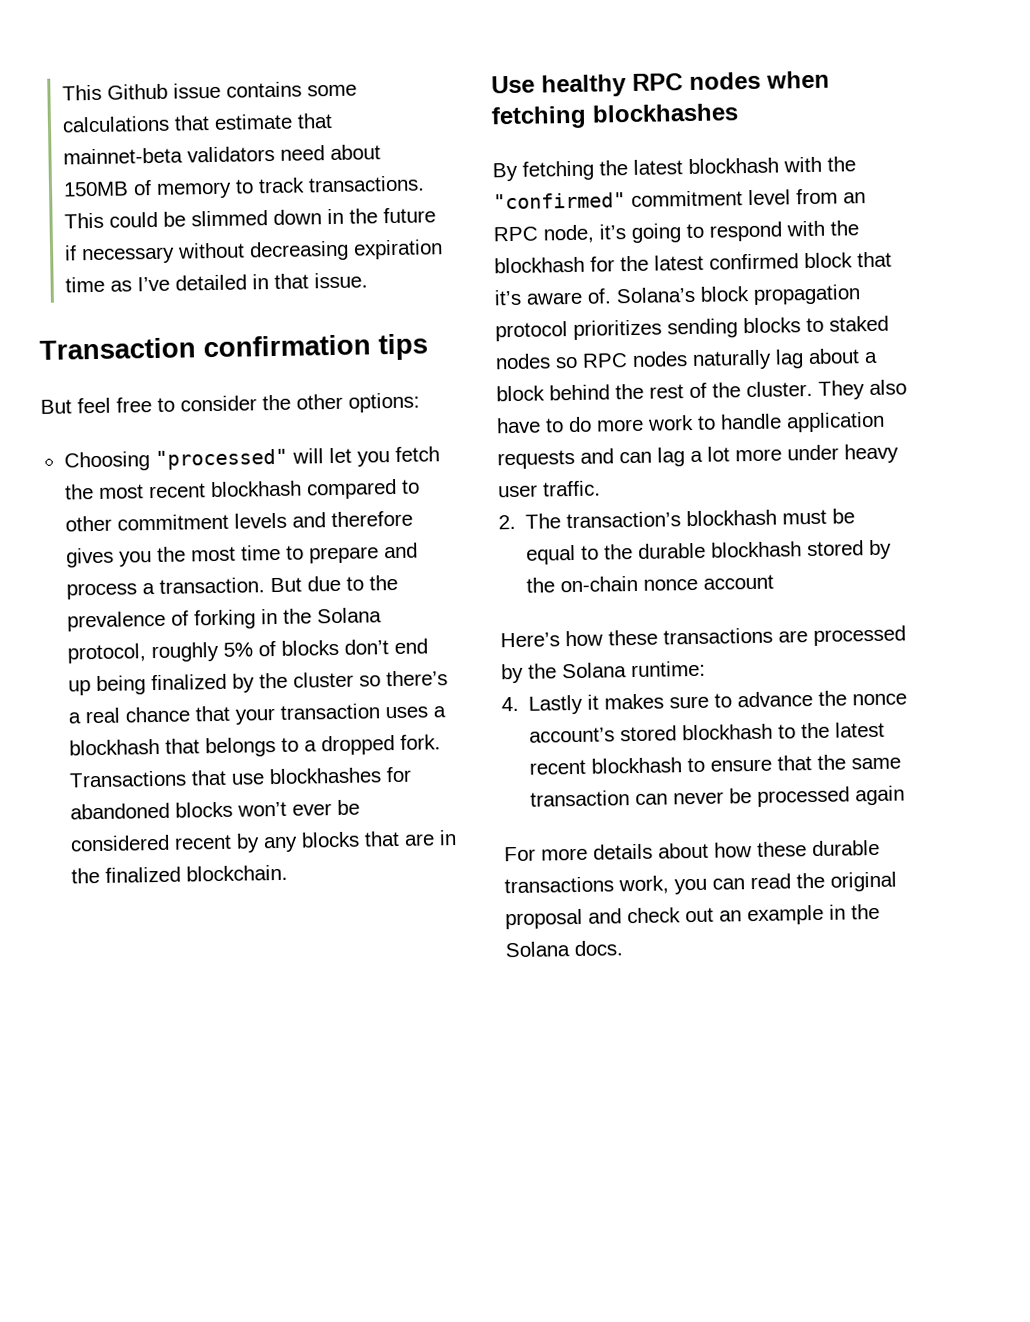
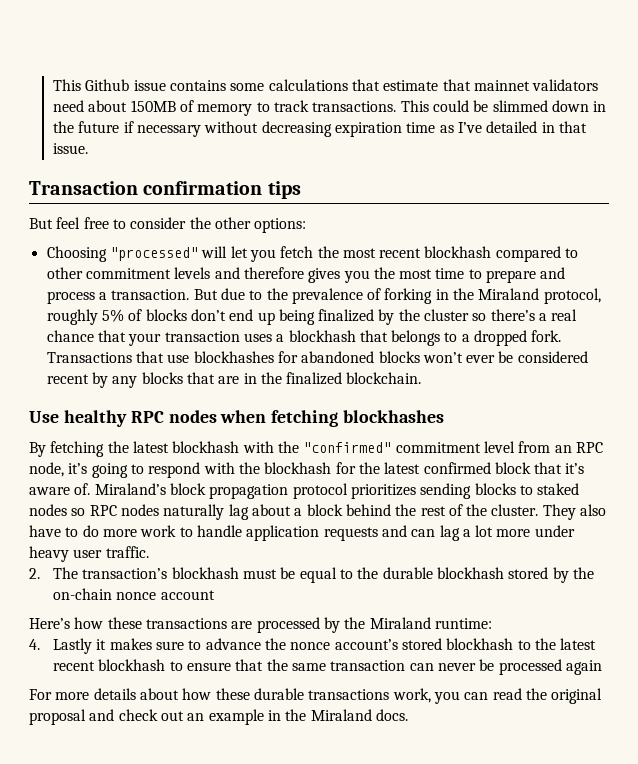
- This Github issue contains some calculations that estimate that mainnet-beta validators need about 150MB of memory to track transactions.
+ This Github issue contains some calculations that estimate that mainnet validators need about 150MB of memory to track transactions.
- But due to the prevalence of forking in the Solana protocol, roughly 5% of blocks don’t end up being finalized by the cluster so there’s a real chance that your transaction uses a blockhash that belongs to a dropped fork.
+ But due to the prevalence of forking in the Miraland protocol, roughly 5% of blocks don’t end up being finalized by the cluster so there’s a real chance that your transaction uses a blockhash that belongs to a dropped fork.
- Solana’s block propagation protocol prioritizes sending blocks to staked nodes so RPC nodes naturally lag about a block behind the rest of the cluster.
+ Miraland’s block propagation protocol prioritizes sending blocks to staked nodes so RPC nodes naturally lag about a block behind the rest of the cluster.
- Here’s how these transactions are processed by the Solana runtime:
+ Here’s how these transactions are processed by the Miraland runtime:
- For more details about how these durable transactions work, you can read the original proposal and check out an example in the Solana docs.
+ For more details about how these durable transactions work, you can read the original proposal and check out an example in the Miraland docs.

